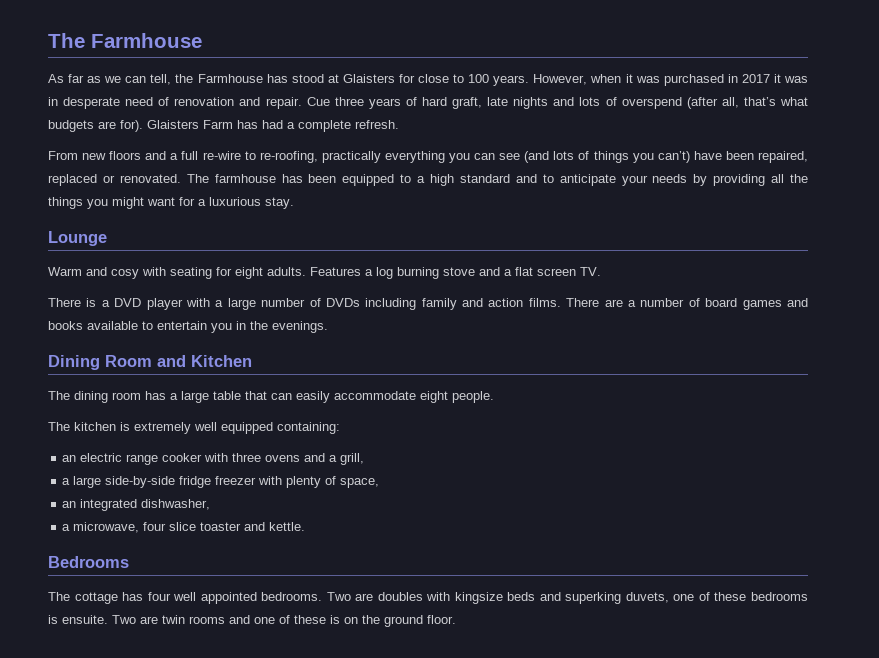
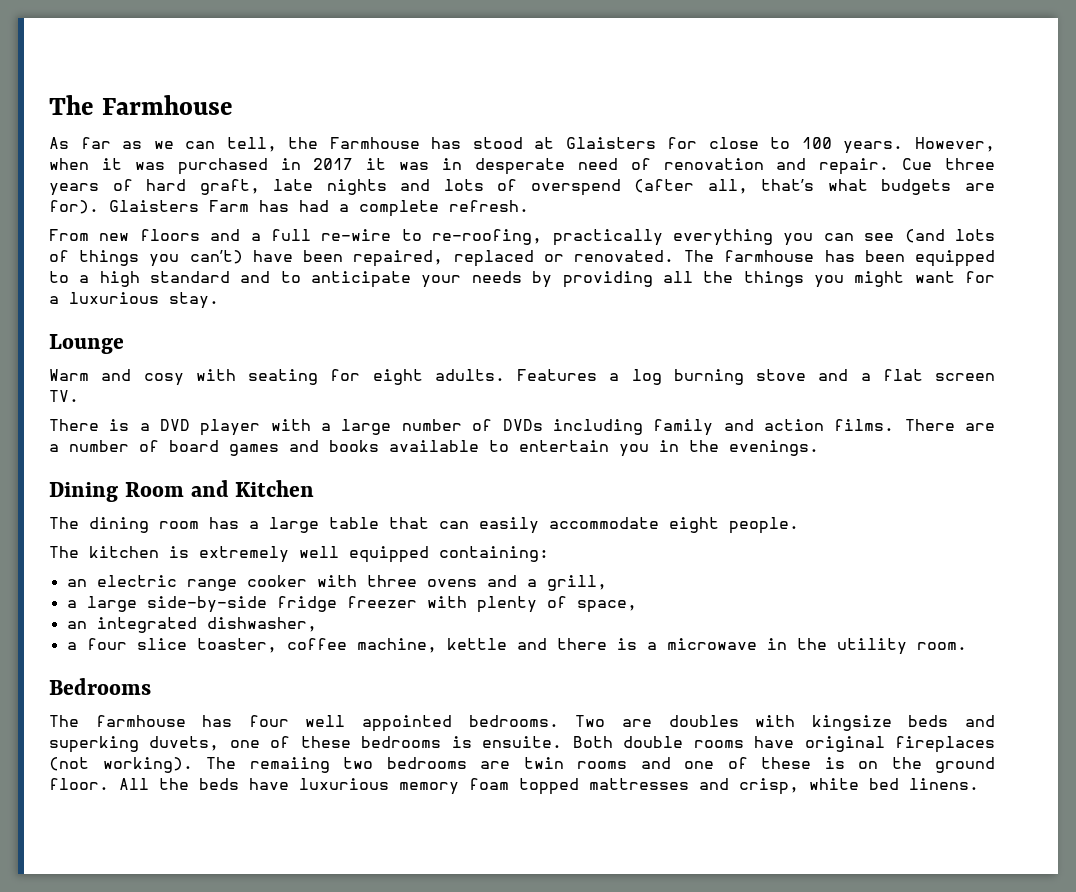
- a microwave, four slice toaster and kettle.
+ a four slice toaster, coffee machine, kettle and there is a microwave in the utility room.
- The cottage has four well appointed bedrooms.
+ The farmhouse has four well appointed bedrooms.
- Two are twin rooms and one of these is on the ground floor.
+ Both double rooms have original fireplaces (not working). The remaiing two bedrooms are twin rooms and one of these is on the ground floor.
+ All the beds have luxurious memory foam topped mattresses and crisp, white bed linens.

